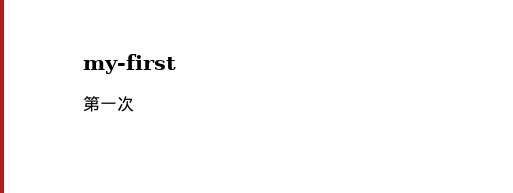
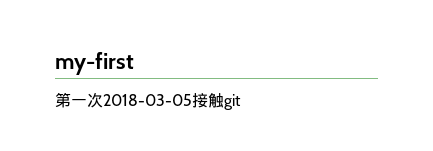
- 第一次
+ 第一次2018-03-05接触git

